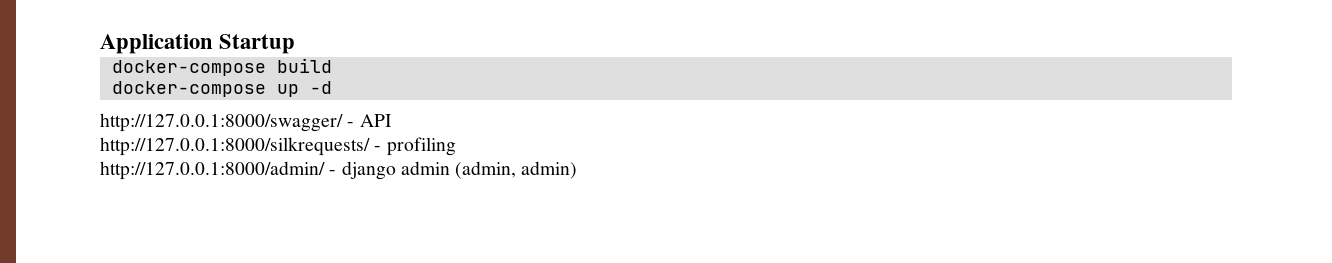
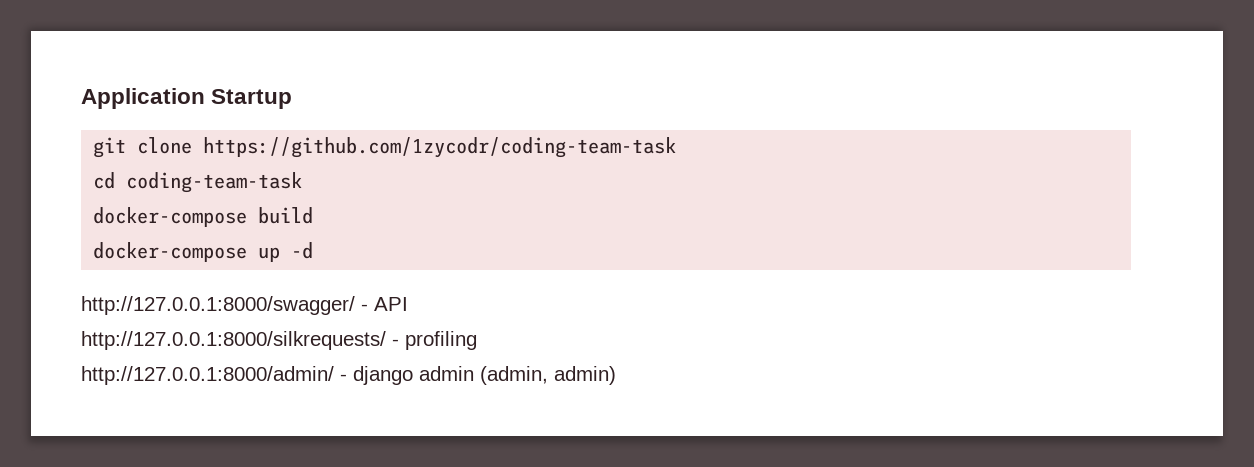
+ git clone https://github.com/1zycodr/coding-team-task
+ cd coding-team-task

